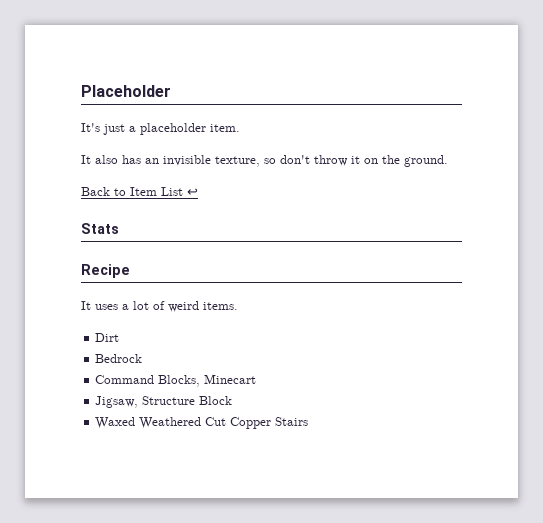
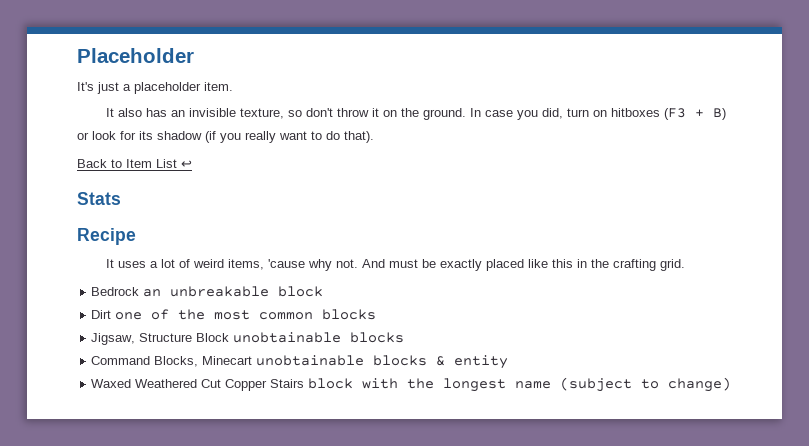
+ In case you did, turn on hitboxes (F3 + B) or look for its shadow (if you really want to do that).
- It uses a lot of weird items.
- Dirt
- Bedrock
+ It uses a lot of weird items, 'cause why not. And must be exactly placed like this in the crafting grid.
+ Bedrock an unbreakable block
+ Dirt one of the most common blocks
+ Jigsaw, Structure Block unobtainable blocks
- Command Blocks, Minecart
- Jigsaw, Structure Block
+ Command Blocks, Minecart unobtainable blocks & entity
- Waxed Weathered Cut Copper Stairs
+ Waxed Weathered Cut Copper Stairs block with the longest name (subject to change)

